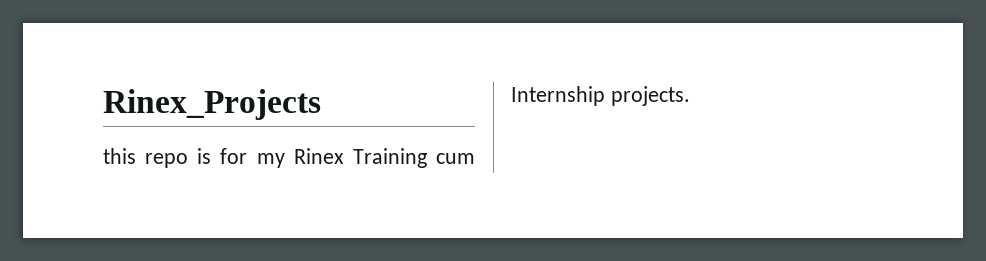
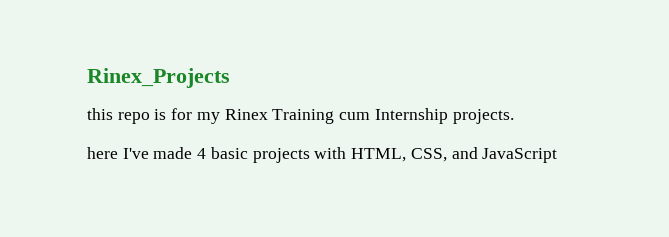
+ here I've made 4 basic projects with HTML, CSS, and JavaScript

